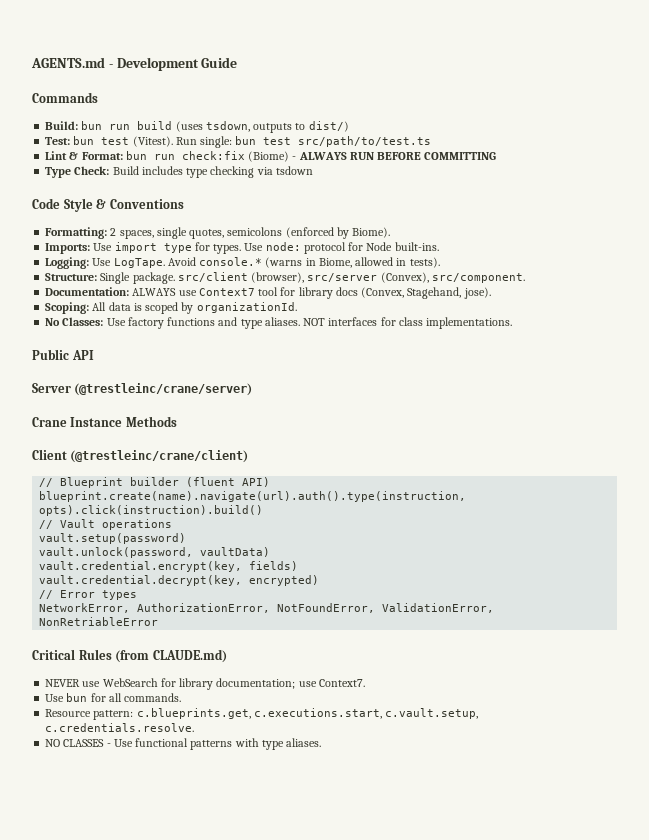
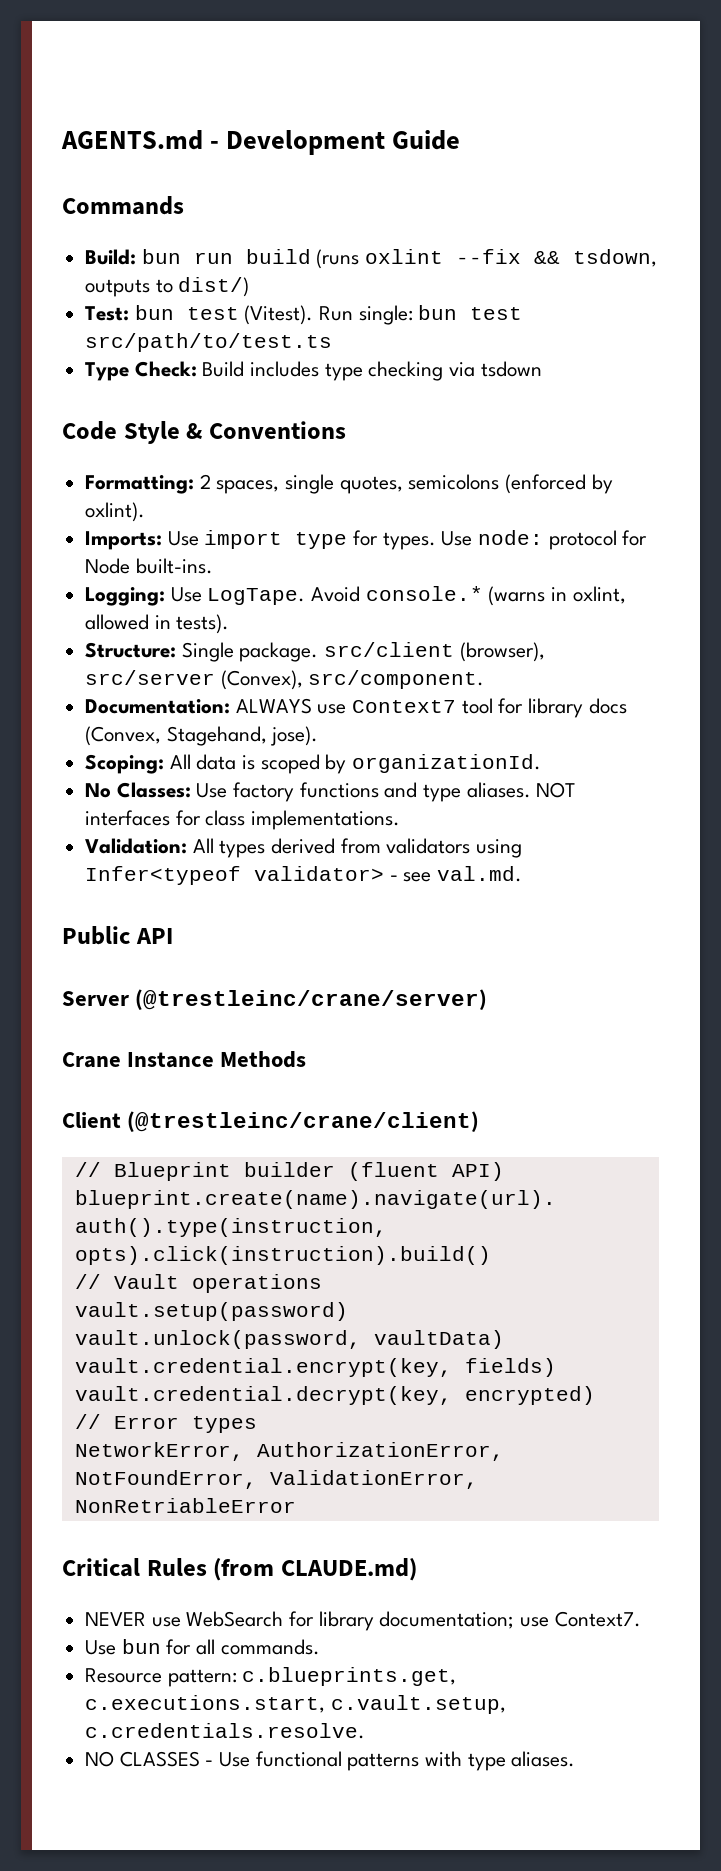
- Build: bun run build (uses tsdown, outputs to dist/)
+ Build: bun run build (runs oxlint --fix && tsdown, outputs to dist/)
- Lint & Format: bun run check:fix (Biome) - ALWAYS RUN BEFORE COMMITTING
- Formatting: 2 spaces, single quotes, semicolons (enforced by Biome).
+ Formatting: 2 spaces, single quotes, semicolons (enforced by oxlint).
- Avoid console.* (warns in Biome, allowed in tests).
+ Avoid console.* (warns in oxlint, allowed in tests).
+ Validation: All types derived from validators using Infer<typeof validator> - see val.md.

